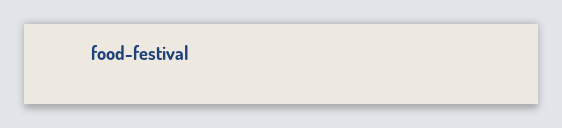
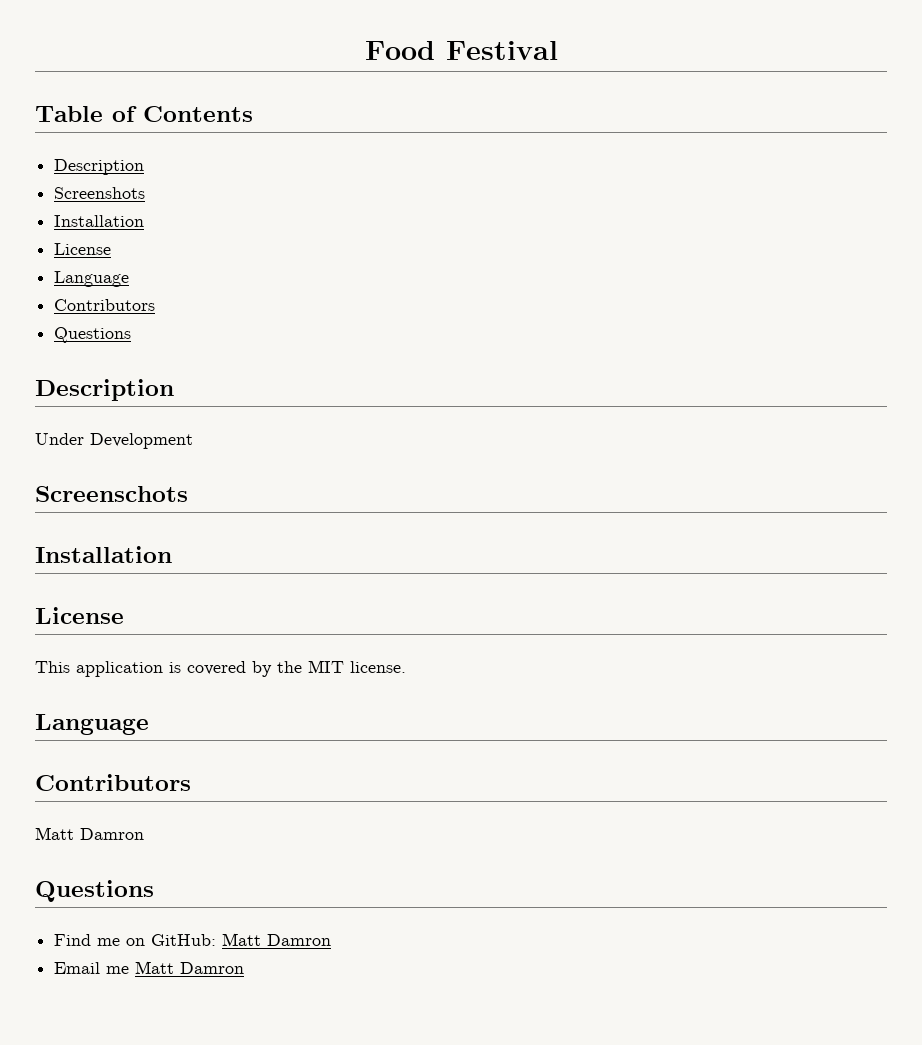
- food-festival
+ Food Festival
+ Table of Contents
+ Description
+ Screenshots
+ Installation
+ License
+ Language
+ Contributors
+ Questions
+ Description
+ Under Development
+ Screenschots
+ Installation
+ License
+ This application is covered by the MIT license.
+ Language
+ Contributors
+ Matt Damron
+ Questions
+ Find me on GitHub: Matt Damron
+ Email me Matt Damron

